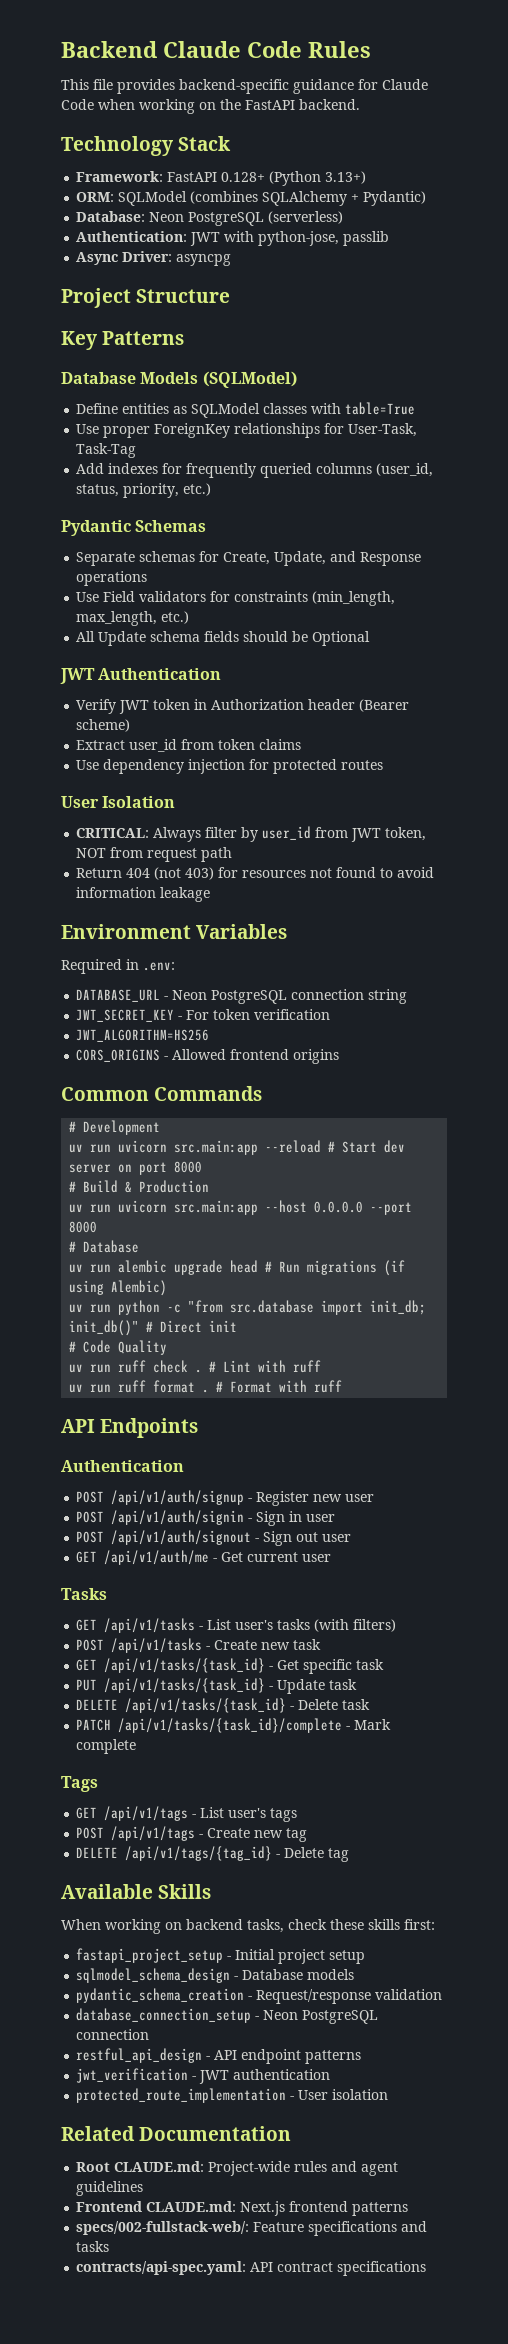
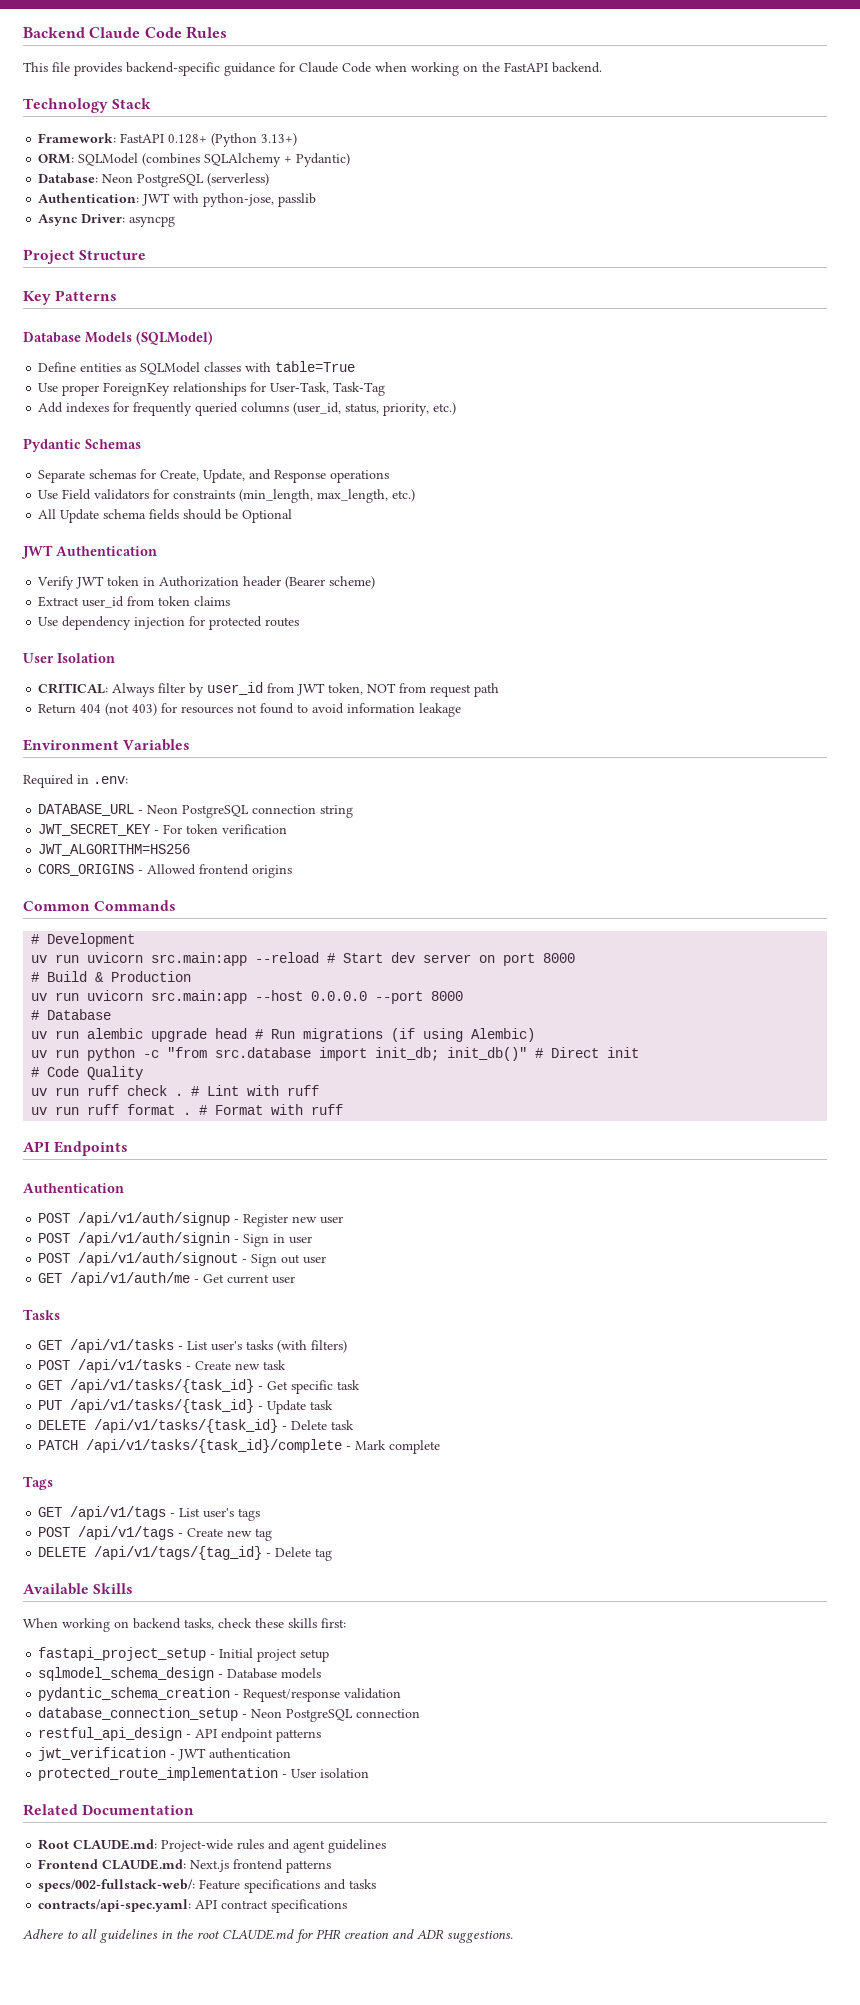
+ Adhere to all guidelines in the root CLAUDE.md for PHR creation and ADR suggestions.

